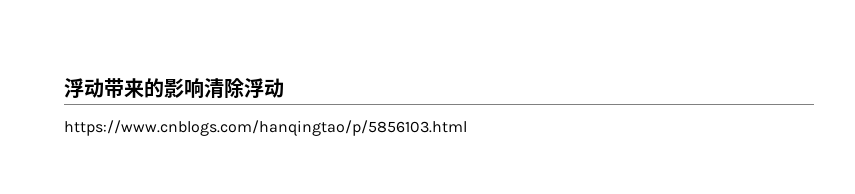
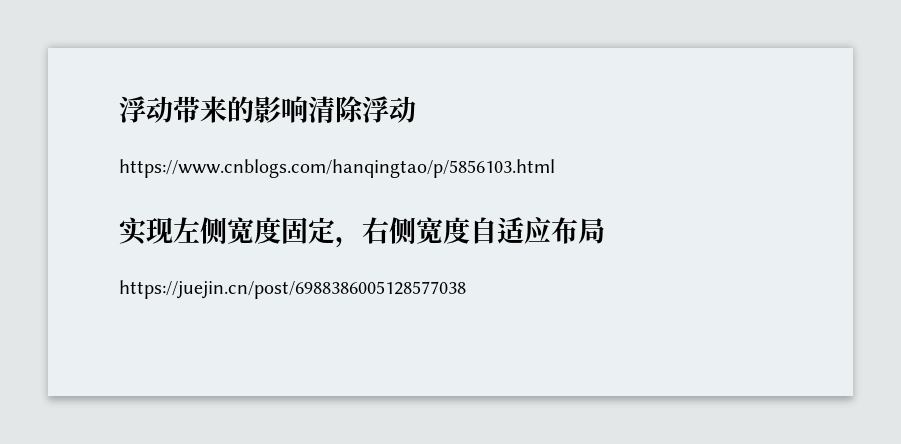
+ 实现左侧宽度固定，右侧宽度自适应布局
+ https://juejin.cn/post/6988386005128577038

